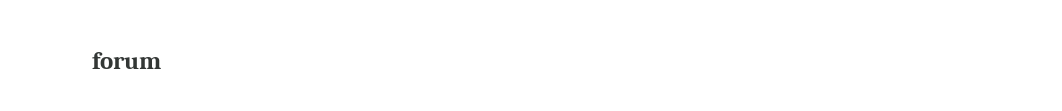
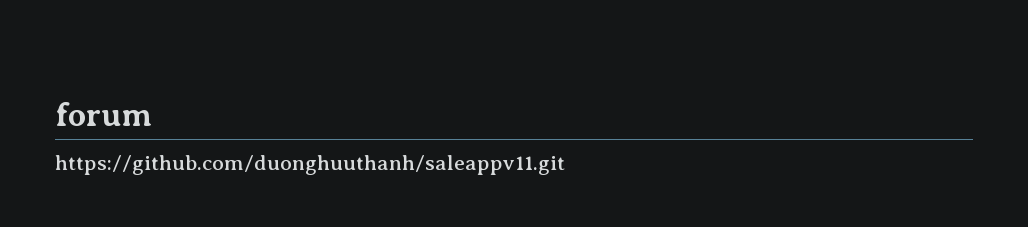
+ https://github.com/duonghuuthanh/saleappv11.git

